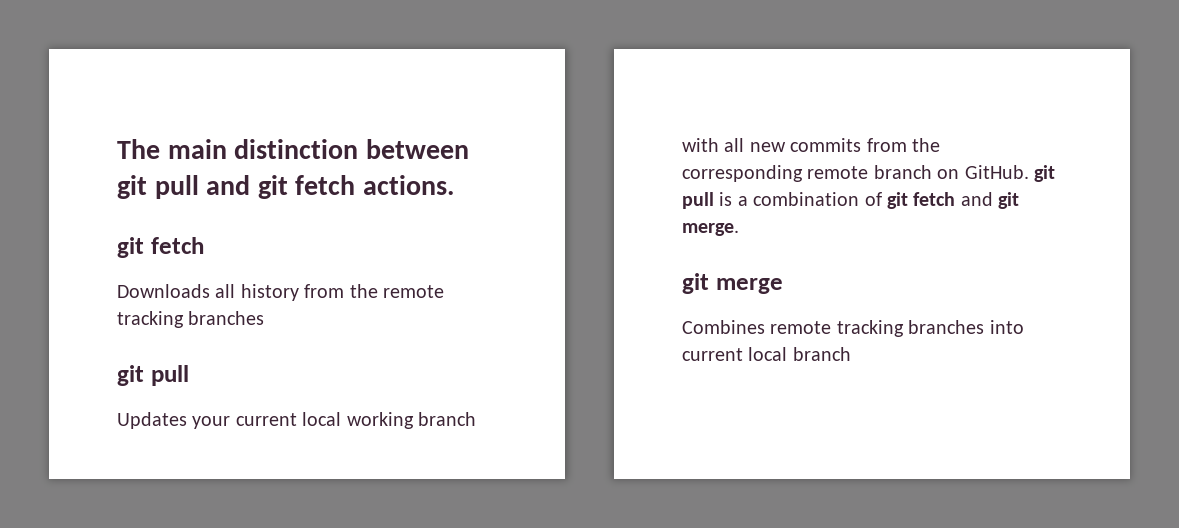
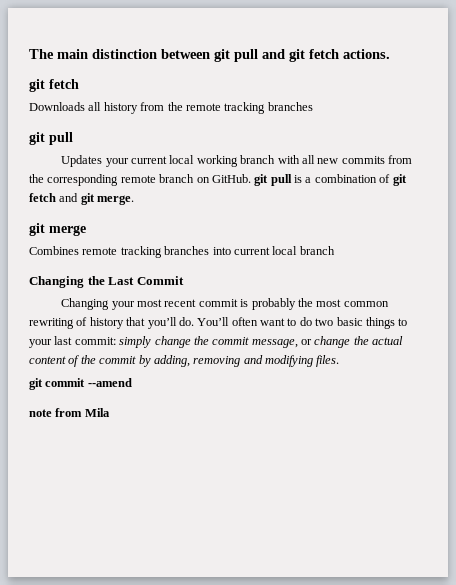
+ Changing the Last Commit
+ Changing your most recent commit is probably the most common rewriting of history that you’ll do. You’ll often want to do two basic things to your last commit: simply change the commit message, or change the actual content of the commit by adding, removing and modifying files.
+ git commit --amend
+ note from Mila

